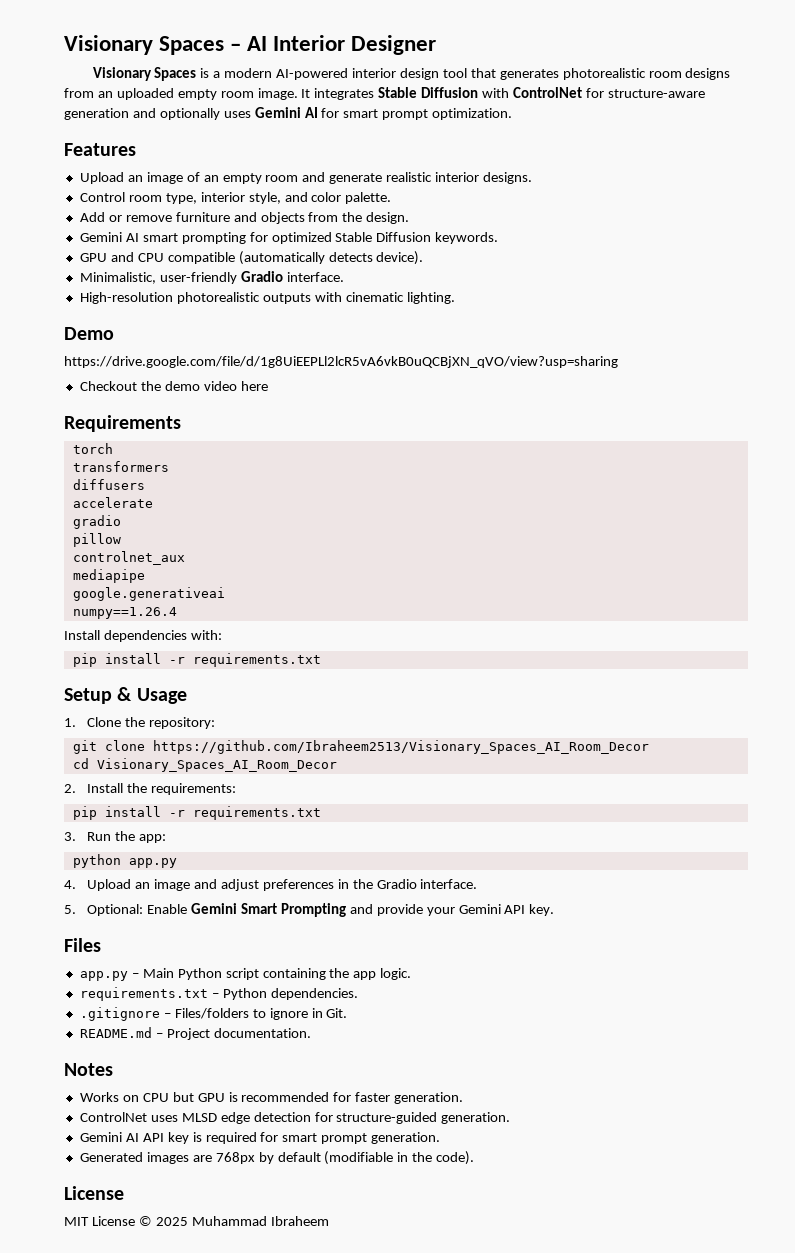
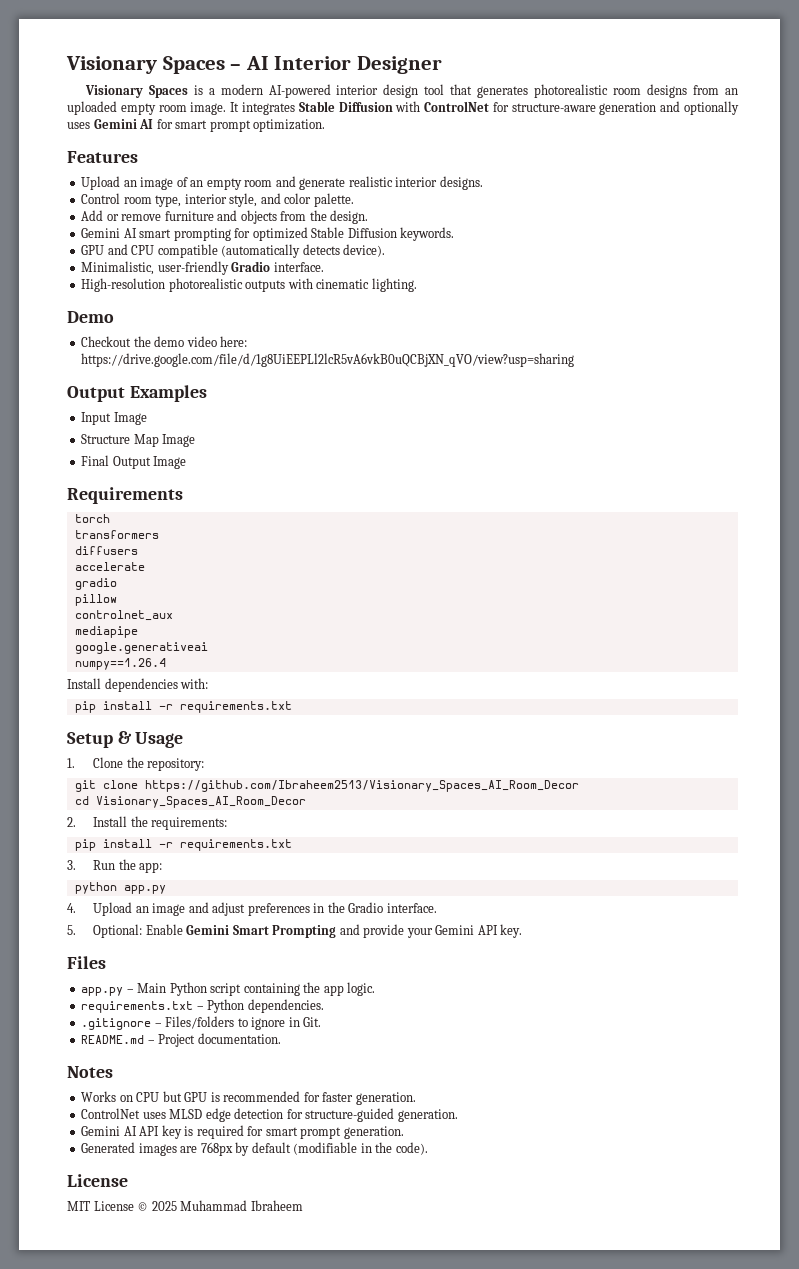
- https://drive.google.com/file/d/1g8UiEEPLl2lcR5vA6vkB0uQCBjXN_qVO/view?usp=sharing
- Checkout the demo video here
+ Checkout the demo video here: https://drive.google.com/file/d/1g8UiEEPLl2lcR5vA6vkB0uQCBjXN_qVO/view?usp=sharing
+ Output Examples
+ Input Image
+ Structure Map Image
+ Final Output Image

